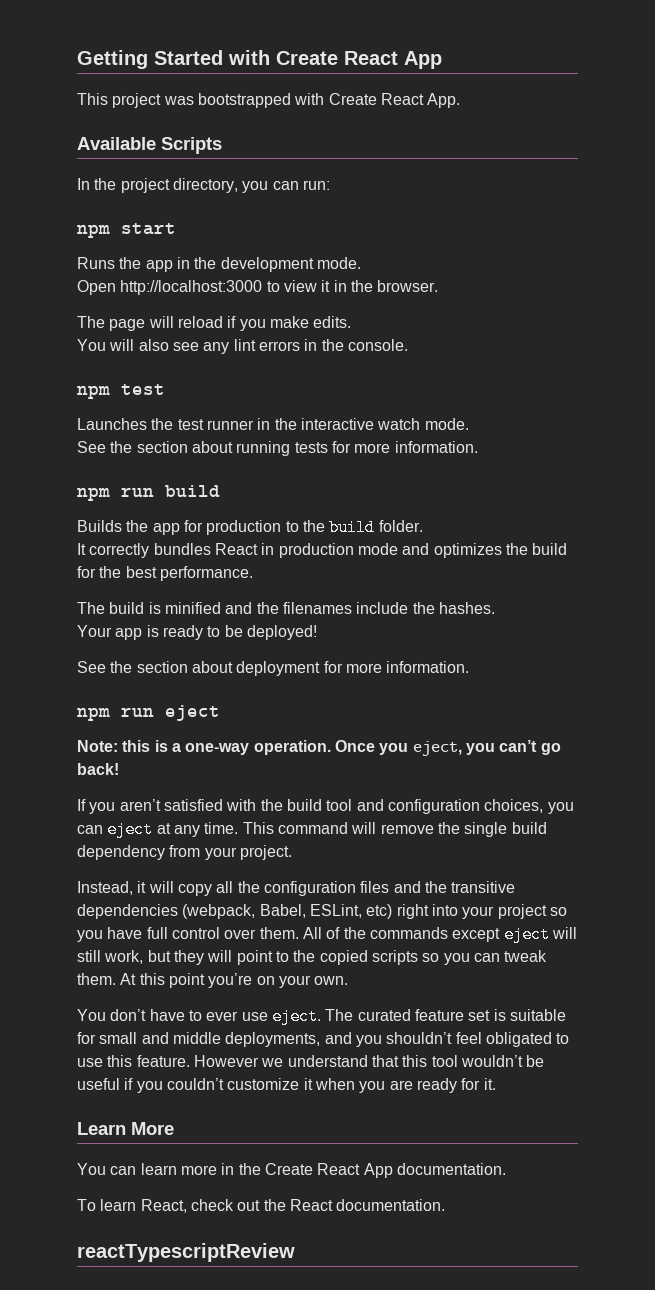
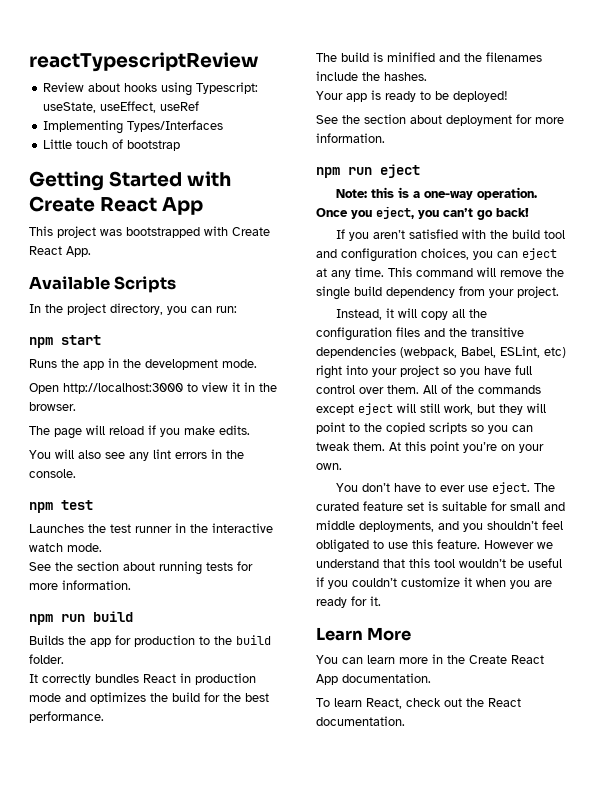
+ reactTypescriptReview
+ Review about hooks using Typescript: useState, useEffect, useRef
+ Implementing Types/Interfaces
+ Little touch of bootstrap
- reactTypescriptReview

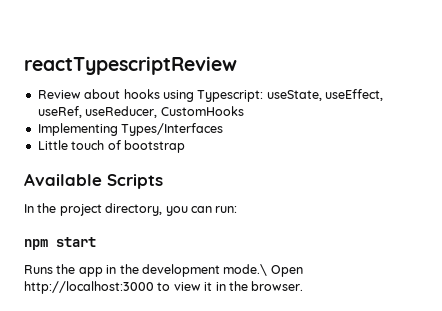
- Review about hooks using Typescript: useState, useEffect, useRef
+ Review about hooks using Typescript: useState, useEffect, useRef, useReducer, CustomHooks
- Getting Started with Create React App
- This project was bootstrapped with Create React App.
- Runs the app in the development mode.
- Open http://localhost:3000 to view it in the browser.
+ Runs the app in the development mode.\ Open http://localhost:3000 to view it in the browser.
- The page will reload if you make edits.
- You will also see any lint errors in the console.
- npm test
- Launches the test runner in the interactive watch mode.
- See the section about running tests for more information.
- npm run build
- Builds the app for production to the build folder.
- It correctly bundles React in production mode and optimizes the build for the best performance.
- The build is minified and the filenames include the hashes.
- Your app is ready to be deployed!
- See the section about deployment for more information.
- npm run eject
- Note: this is a one-way operation. Once you eject, you can’t go back!
- If you aren’t satisfied with the build tool and configuration choices, you can eject at any time. This command will remove the single build dependency from your project.
- Instead, it will copy all the configuration files and the transitive dependencies (webpack, Babel, ESLint, etc) right into your project so you have full control over them. All of the commands except eject will still work, but they will point to the copied scripts so you can tweak them. At this point you’re on your own.
- You don’t have to ever use eject. The curated feature set is suitable for small and middle deployments, and you shouldn’t feel obligated to use this feature. However we understand that this tool wouldn’t be useful if you couldn’t customize it when you are ready for it.
- Learn More
- You can learn more in the Create React App documentation.
- To learn React, check out the React documentation.

